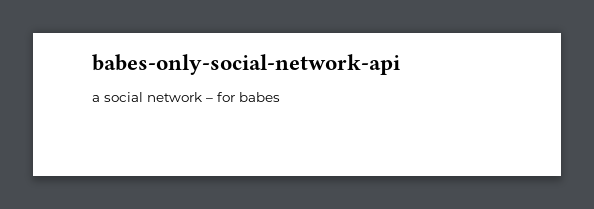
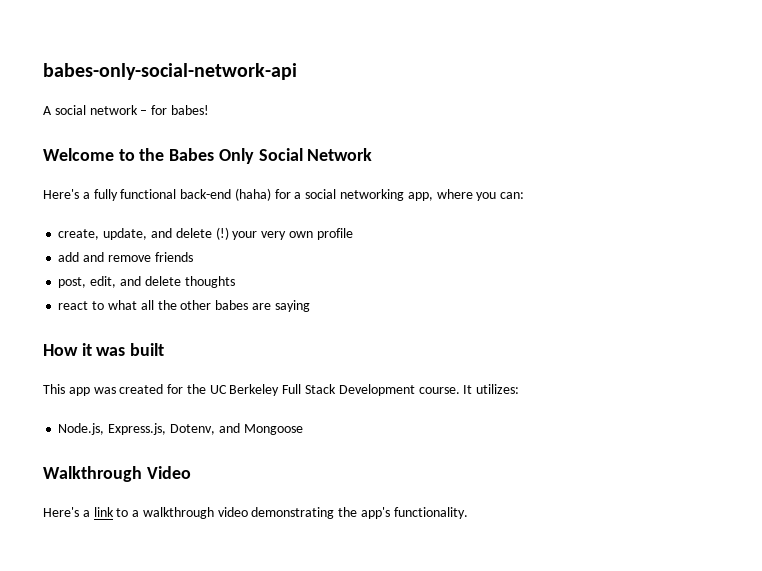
- a social network – for babes
+ A social network – for babes!
+ Welcome to the Babes Only Social Network
+ Here's a fully functional back-end (haha) for a social networking app, where you can:
+ create, update, and delete (!) your very own profile
+ add and remove friends
+ post, edit, and delete thoughts
+ react to what all the other babes are saying
+ How it was built
+ This app was created for the UC Berkeley Full Stack Development course. It utilizes:
+ Node.js, Express.js, Dotenv, and Mongoose
+ Walkthrough Video
+ Here's a link to a walkthrough video demonstrating the app's functionality.

